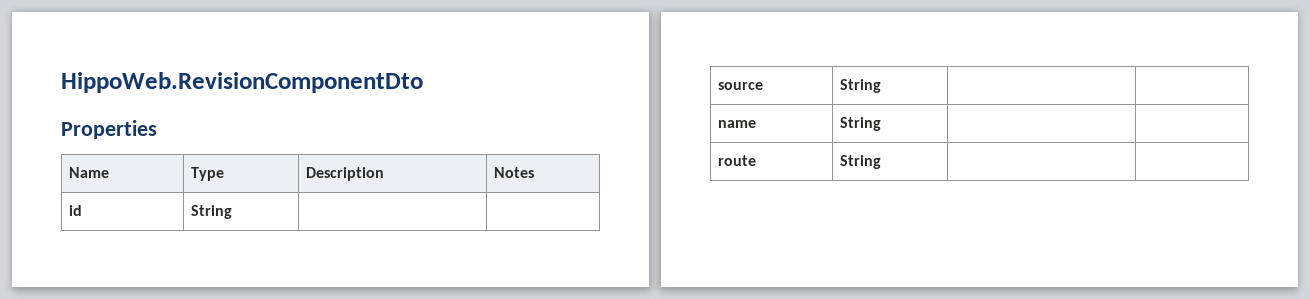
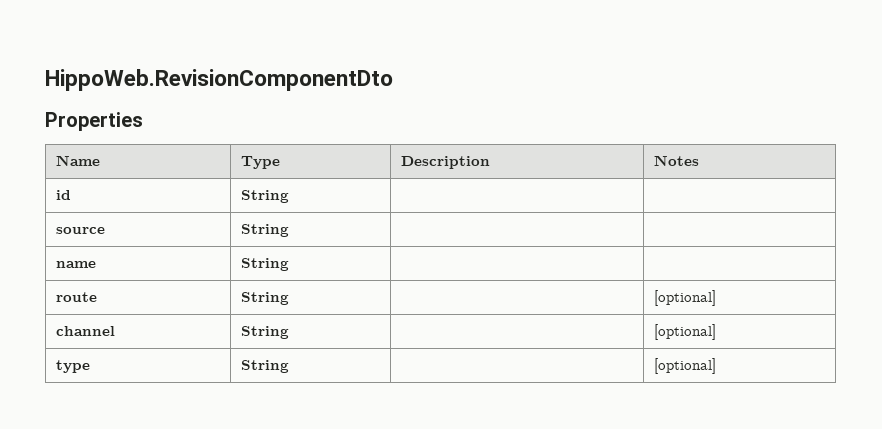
- route | String | |
+ route | String | | [optional]
+ channel | String | | [optional]
+ type | String | | [optional]

